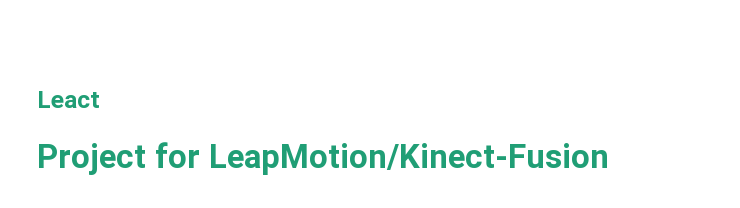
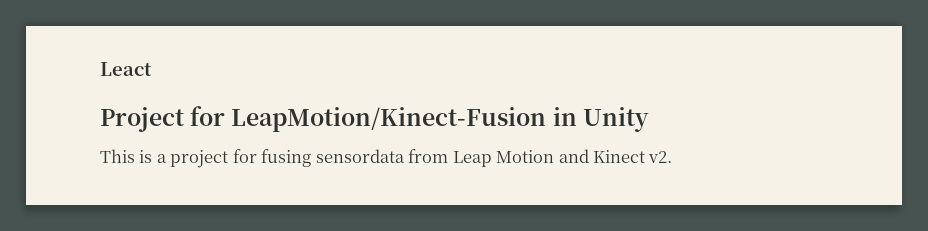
- Project for LeapMotion/Kinect-Fusion
+ Project for LeapMotion/Kinect-Fusion in Unity
+ This is a project for fusing sensordata from Leap Motion and Kinect v2.

